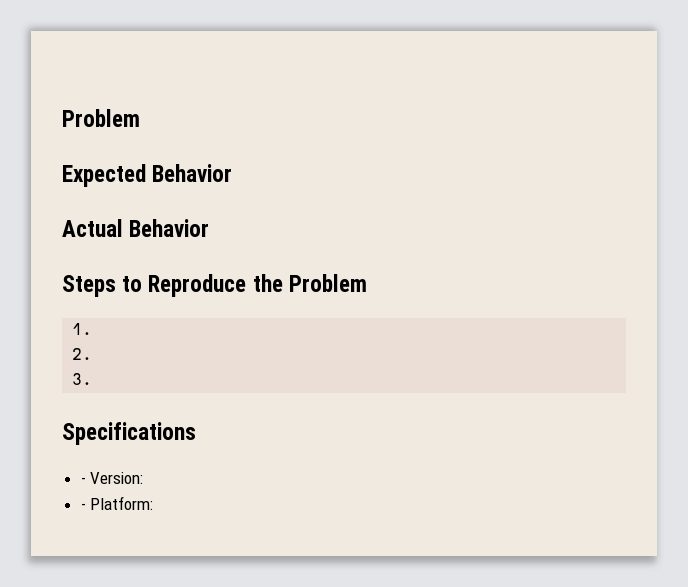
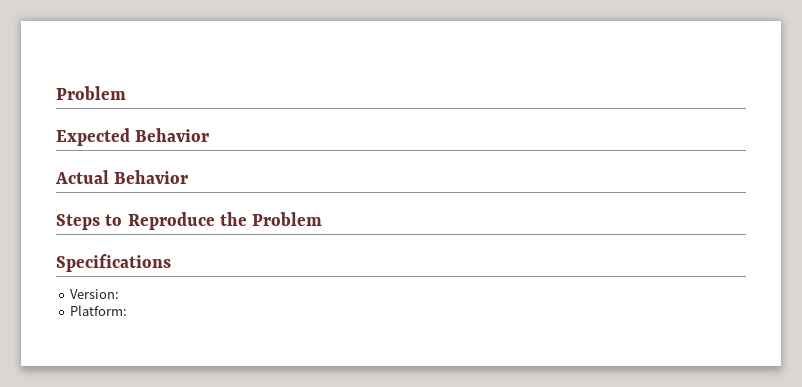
- 1.
- 2.
- 3.
- - Version:
+ Version:
- - Platform:
+ Platform:

